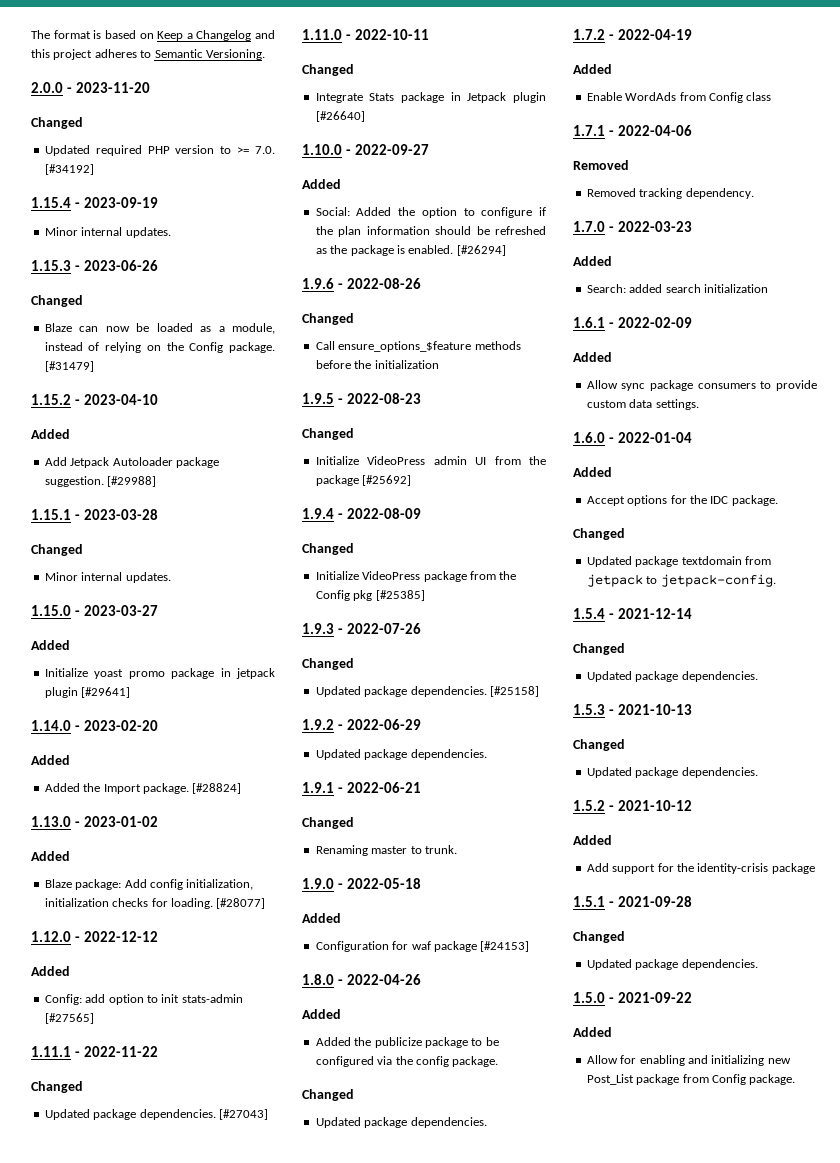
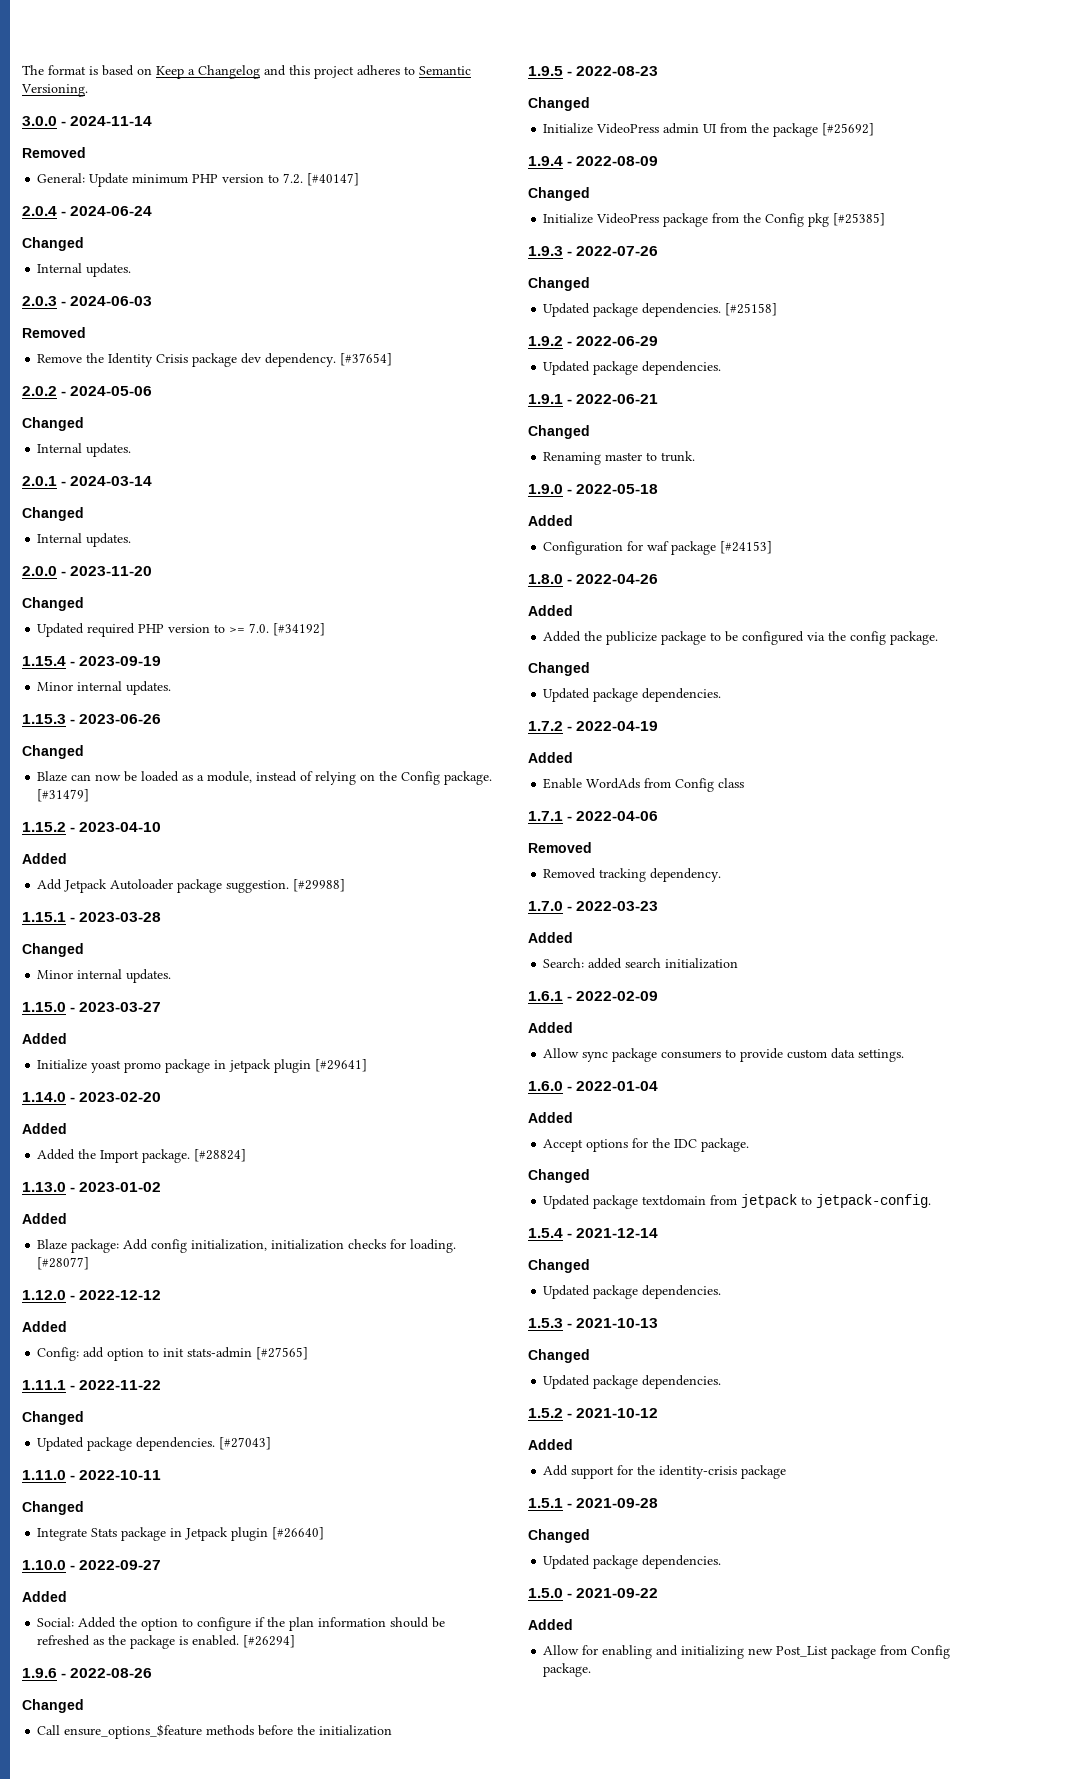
+ 3.0.0 - 2024-11-14
+ Removed
+ General: Update minimum PHP version to 7.2. [#40147]
+ 2.0.4 - 2024-06-24
+ Changed
+ Internal updates.
+ 2.0.3 - 2024-06-03
+ Removed
+ Remove the Identity Crisis package dev dependency. [#37654]
+ 2.0.2 - 2024-05-06
+ Changed
+ Internal updates.
+ 2.0.1 - 2024-03-14
+ Changed
+ Internal updates.

